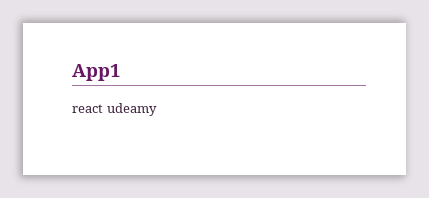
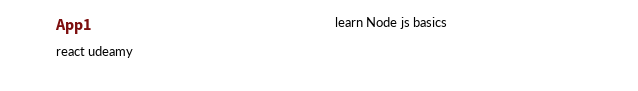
+ learn Node js basics

